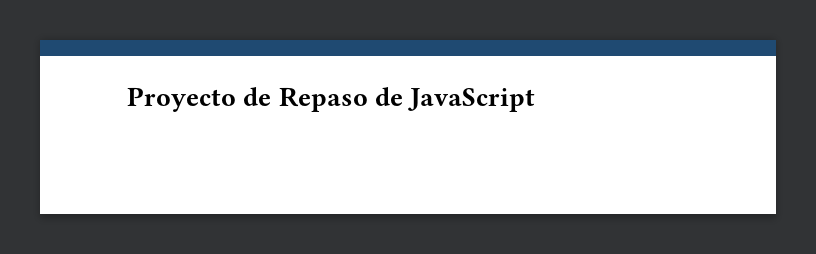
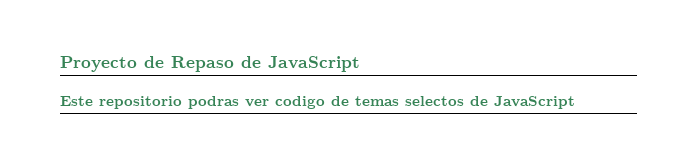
+ Este repositorio podras ver codigo de temas selectos de JavaScript

